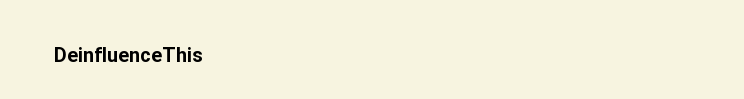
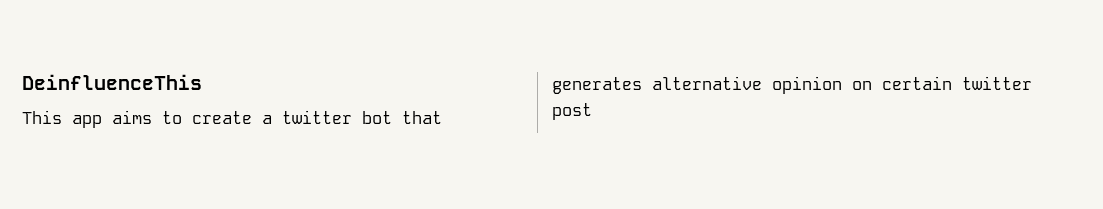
+ This app aims to create a twitter bot that generates alternative opinion on certain twitter post

